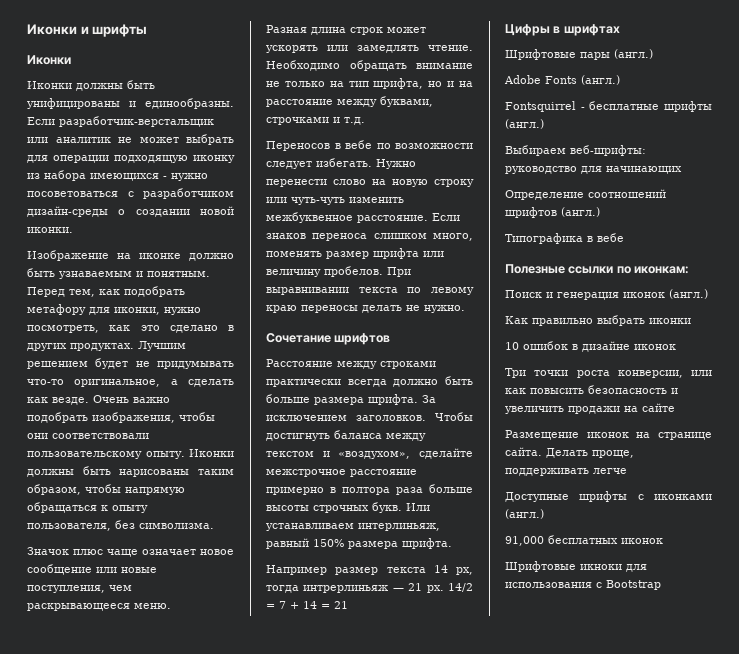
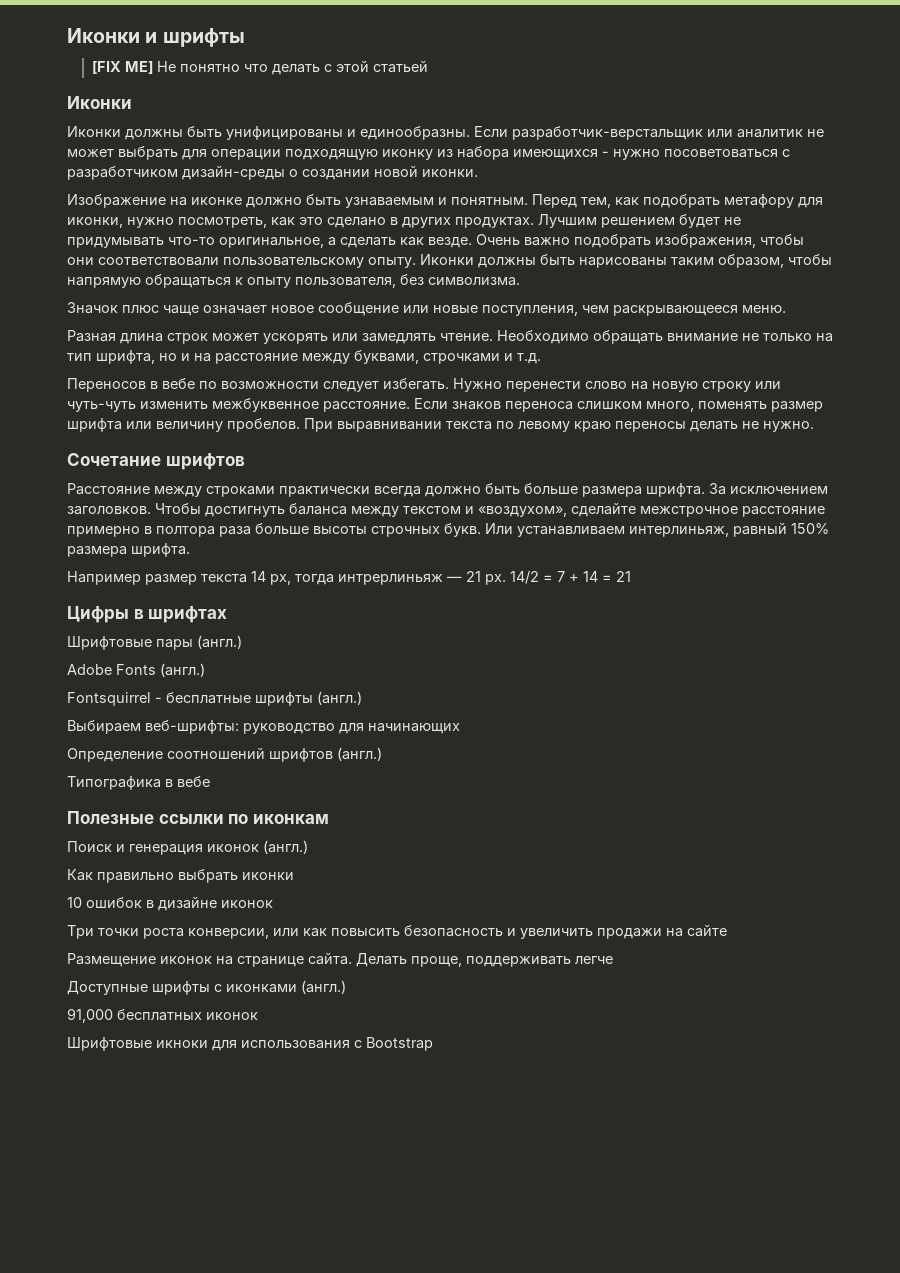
+ [FIX ME] Не понятно что делать с этой статьей
- Полезные ссылки по иконкам:
+ Полезные ссылки по иконкам

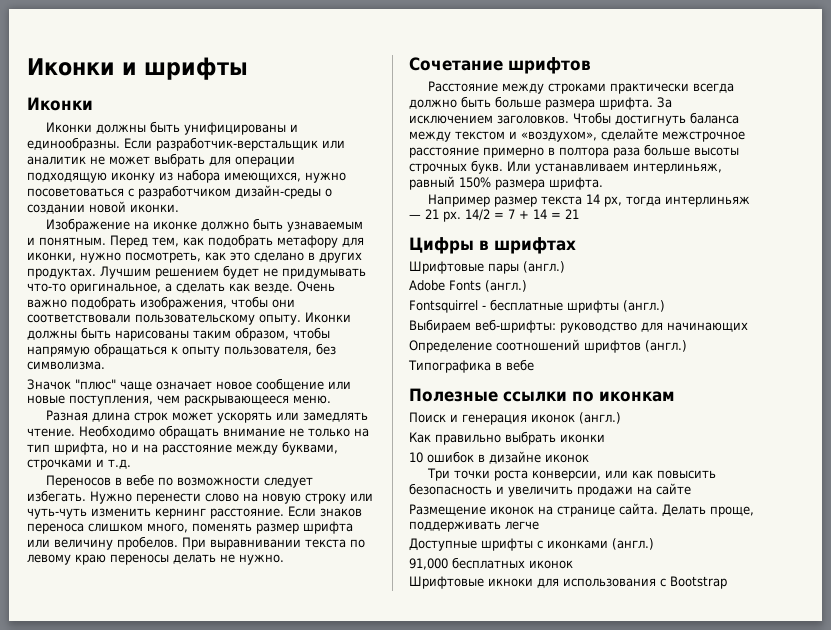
- [FIX ME] Не понятно что делать с этой статьей
- Если разработчик-верстальщик или аналитик не может выбрать для операции подходящую иконку из набора имеющихся - нужно посоветоваться с разработчиком дизайн-среды о создании новой иконки.
+ Если разработчик-верстальщик или аналитик не может выбрать для операции подходящую иконку из набора имеющихся, нужно посоветоваться с разработчиком дизайн-среды о создании новой иконки.
- Значок плюс чаще означает новое сообщение или новые поступления, чем раскрывающееся меню.
+ Значок "плюс" чаще означает новое сообщение или новые поступления, чем раскрывающееся меню.
- Нужно перенести слово на новую строку или чуть-чуть изменить межбуквенное расстояние.
+ Нужно перенести слово на новую строку или чуть-чуть изменить кернинг расстояние.
- Например размер текста 14 px, тогда интрерлиньяж — 21 px.
+ Например размер текста 14 px, тогда интерлиньяж — 21 px.

